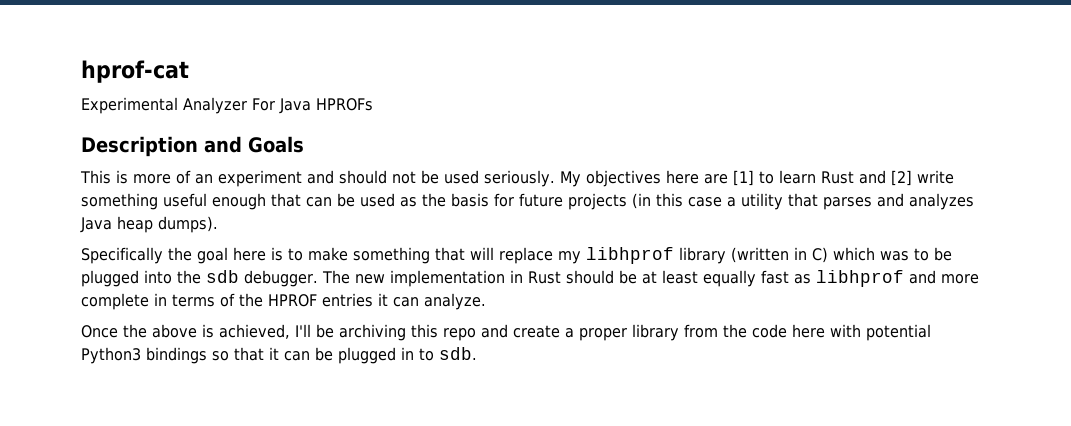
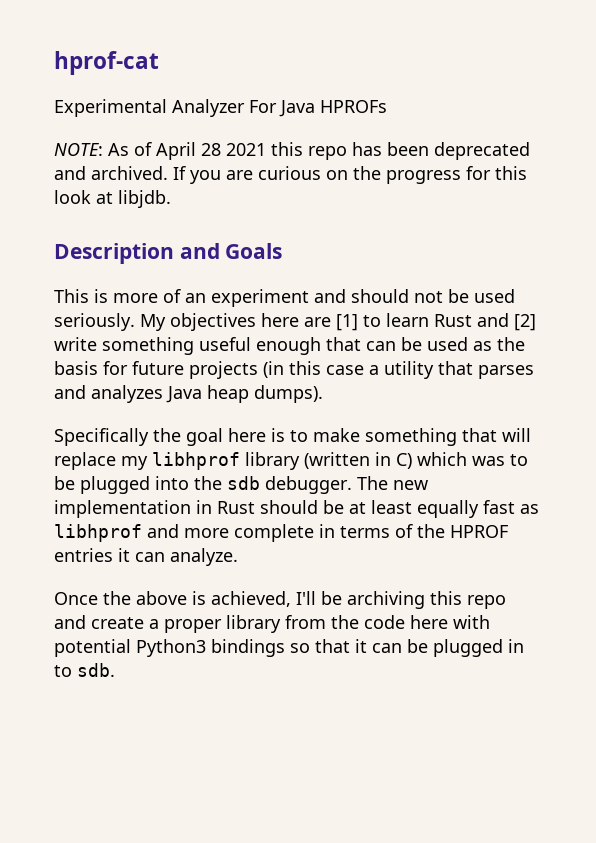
+ NOTE: As of April 28 2021 this repo has been deprecated and archived. If you are curious on the progress for this look at libjdb.

